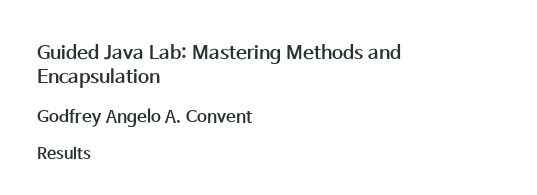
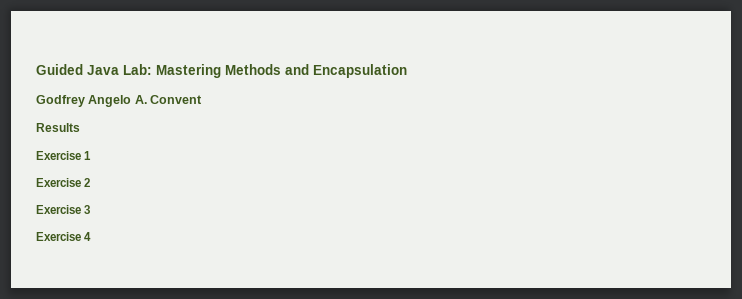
+ Exercise 1
+ Exercise 2
+ Exercise 3
+ Exercise 4

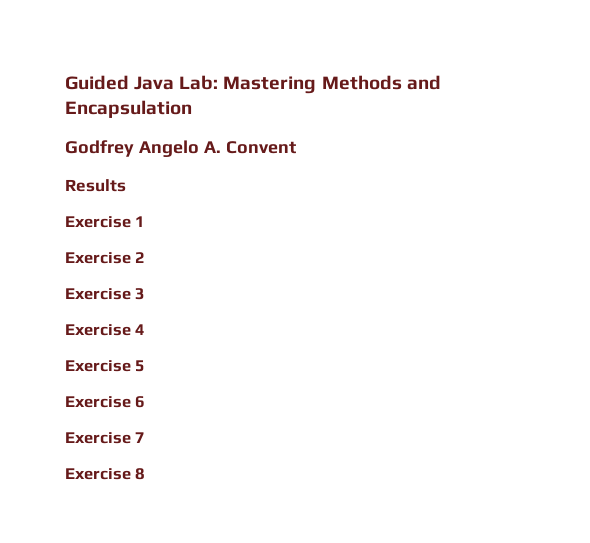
+ Exercise 5
+ Exercise 6
+ Exercise 7
+ Exercise 8

